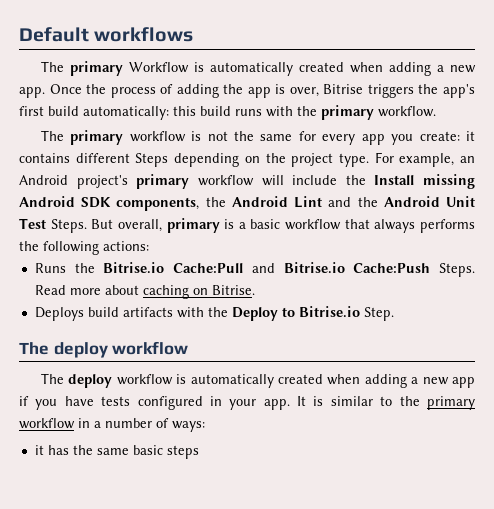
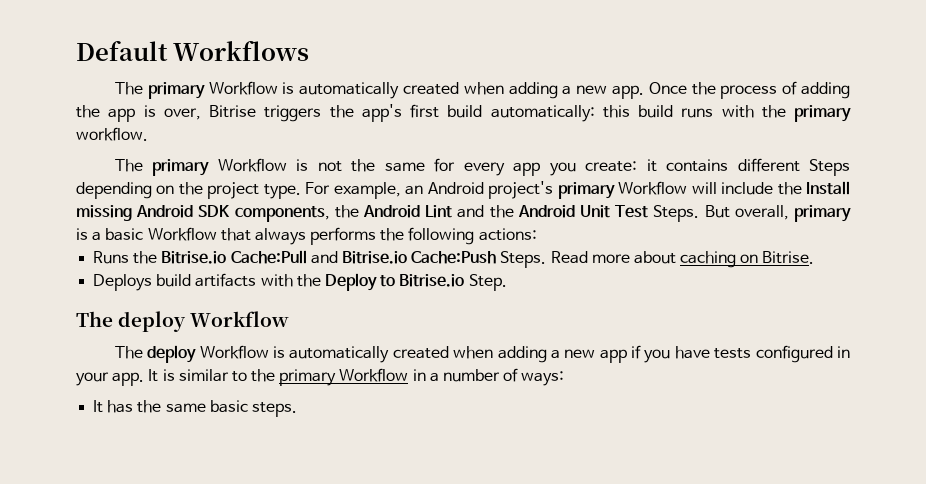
- Default workflows
+ Default Workflows
- The primary workflow is not the same for every app you create: it contains different Steps depending on the project type.
+ The primary Workflow is not the same for every app you create: it contains different Steps depending on the project type.
- For example, an Android project's primary workflow will include the Install missing Android SDK components, the Android Lint and the Android Unit Test Steps.
+ For example, an Android project's primary Workflow will include the Install missing Android SDK components, the Android Lint and the Android Unit Test Steps.
- But overall, primary is a basic workflow that always performs the following actions:
+ But overall, primary is a basic Workflow that always performs the following actions:
  Deploys build artifacts with the Deploy to Bitrise.io Step.
- The deploy workflow
- The deploy workflow is automatically created when adding a new app if you have tests configured in your app.
+ The deploy Workflow
+ The deploy Workflow is automatically created when adding a new app if you have tests configured in your app.
- It is similar to the primary workflow in a number of ways:
+ It is similar to the primary Workflow in a number of ways:
- it has the same basic steps
+ It has the same basic steps.

